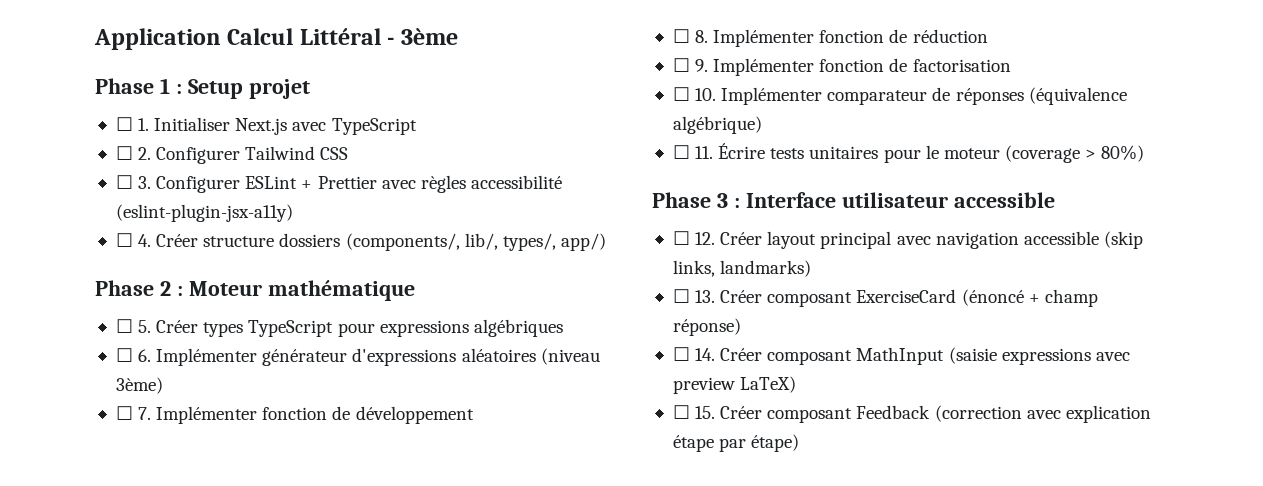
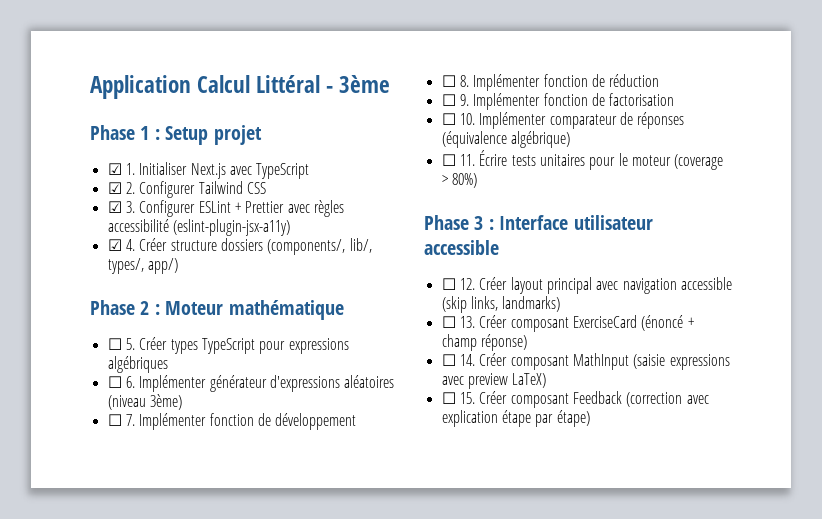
- ☐ 1. Initialiser Next.js avec TypeScript
+ ☑ 1. Initialiser Next.js avec TypeScript
- ☐ 2. Configurer Tailwind CSS
+ ☑ 2. Configurer Tailwind CSS
- ☐ 3. Configurer ESLint + Prettier avec règles accessibilité (eslint-plugin-jsx-a11y)
+ ☑ 3. Configurer ESLint + Prettier avec règles accessibilité (eslint-plugin-jsx-a11y)
- ☐ 4. Créer structure dossiers (components/, lib/, types/, app/)
+ ☑ 4. Créer structure dossiers (components/, lib/, types/, app/)

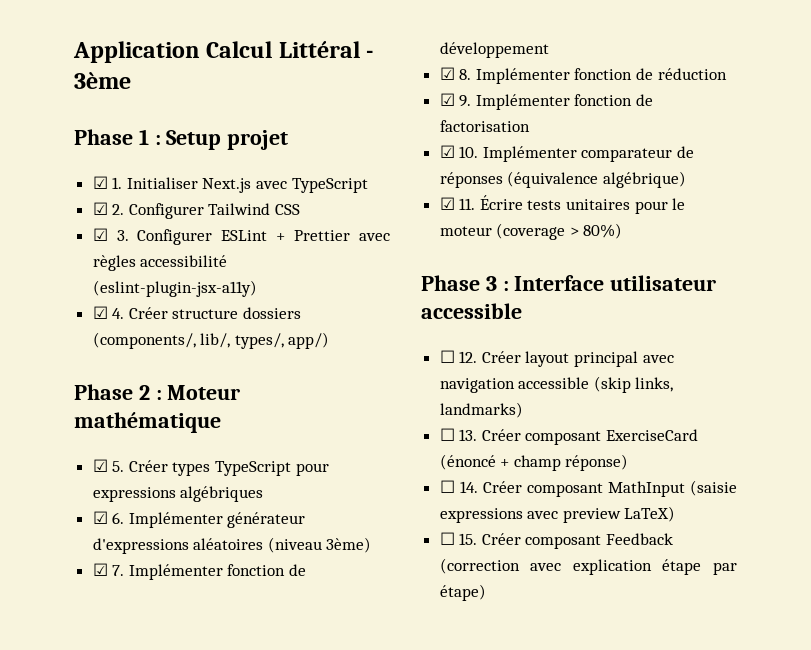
- ☐ 5. Créer types TypeScript pour expressions algébriques
+ ☑ 5. Créer types TypeScript pour expressions algébriques
- ☐ 6. Implémenter générateur d'expressions aléatoires (niveau 3ème)
+ ☑ 6. Implémenter générateur d'expressions aléatoires (niveau 3ème)
- ☐ 7. Implémenter fonction de développement
+ ☑ 7. Implémenter fonction de développement
- ☐ 8. Implémenter fonction de réduction
+ ☑ 8. Implémenter fonction de réduction
- ☐ 9. Implémenter fonction de factorisation
+ ☑ 9. Implémenter fonction de factorisation
- ☐ 10. Implémenter comparateur de réponses (équivalence algébrique)
+ ☑ 10. Implémenter comparateur de réponses (équivalence algébrique)
- ☐ 11. Écrire tests unitaires pour le moteur (coverage > 80%)
+ ☑ 11. Écrire tests unitaires pour le moteur (coverage > 80%)

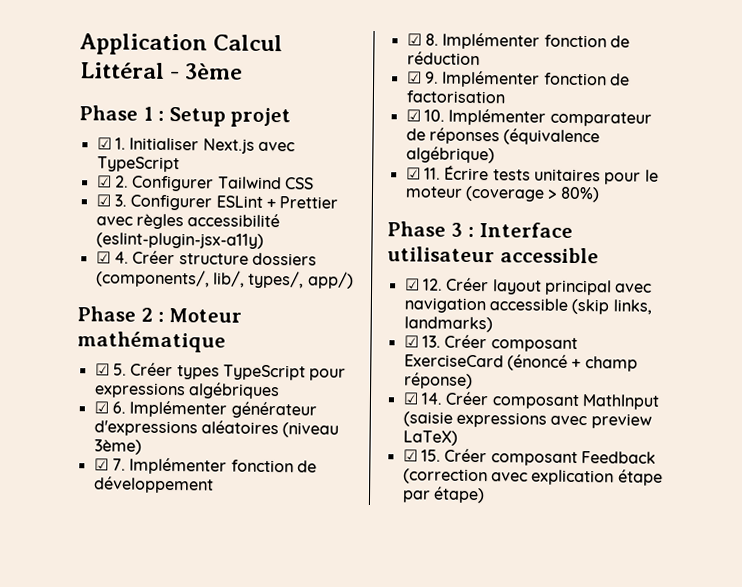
- ☐ 12. Créer layout principal avec navigation accessible (skip links, landmarks)
+ ☑ 12. Créer layout principal avec navigation accessible (skip links, landmarks)
- ☐ 13. Créer composant ExerciseCard (énoncé + champ réponse)
+ ☑ 13. Créer composant ExerciseCard (énoncé + champ réponse)
- ☐ 14. Créer composant MathInput (saisie expressions avec preview LaTeX)
+ ☑ 14. Créer composant MathInput (saisie expressions avec preview LaTeX)
- ☐ 15. Créer composant Feedback (correction avec explication étape par étape)
+ ☑ 15. Créer composant Feedback (correction avec explication étape par étape)

